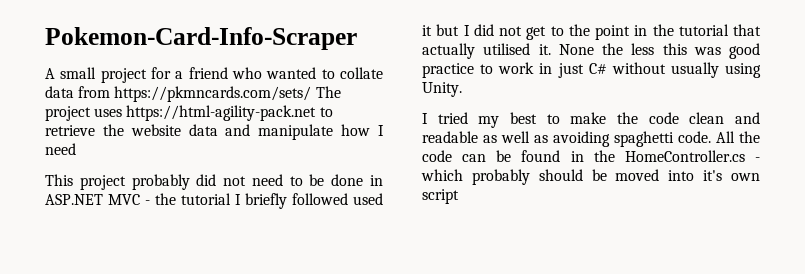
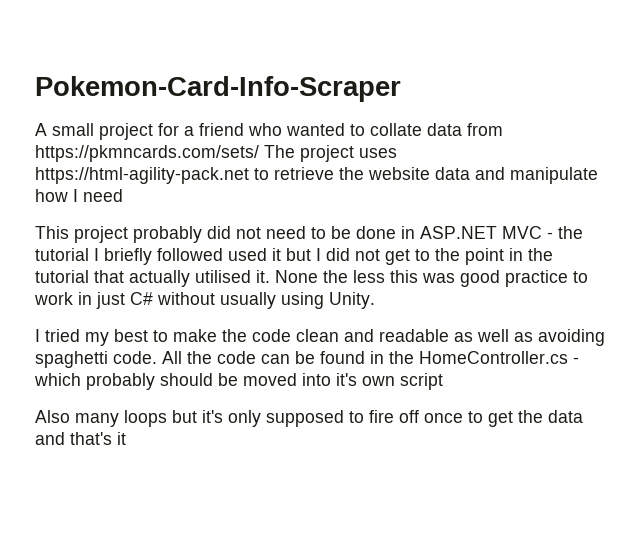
+ Also many loops but it's only supposed to fire off once to get the data and that's it

